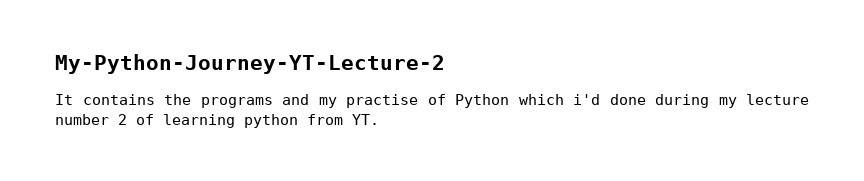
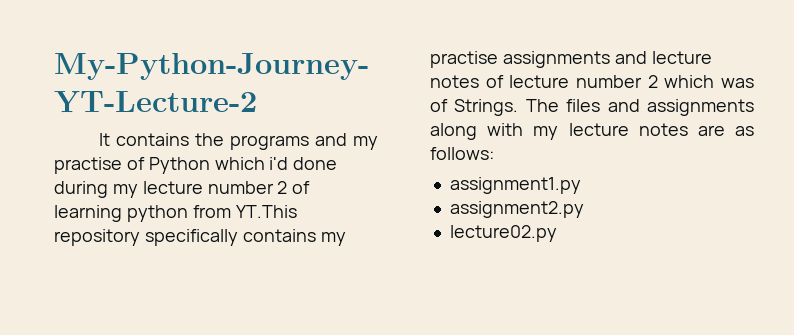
- It contains the programs and my practise of Python which i'd done during my lecture number 2 of learning python from YT.
+ It contains the programs and my practise of Python which i'd done during my lecture number 2 of learning python from YT.This repository specifically contains my practise assignments and lecture notes of lecture number 2 which was of Strings. The files and assignments along with my lecture notes are as follows:
+ assignment1.py
+ assignment2.py
+ lecture02.py

